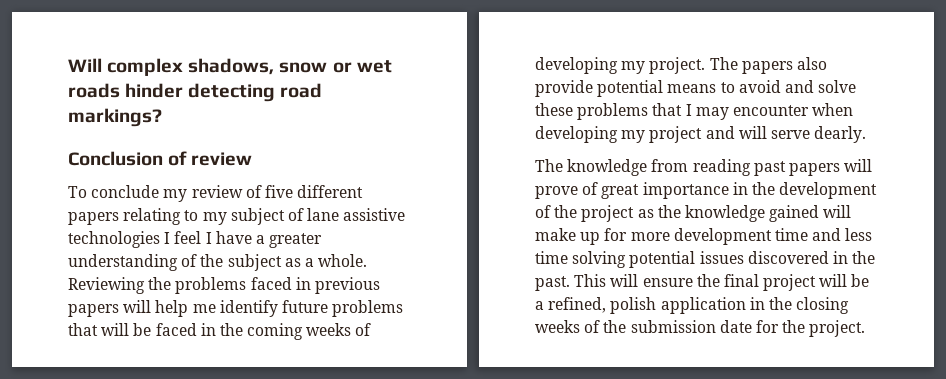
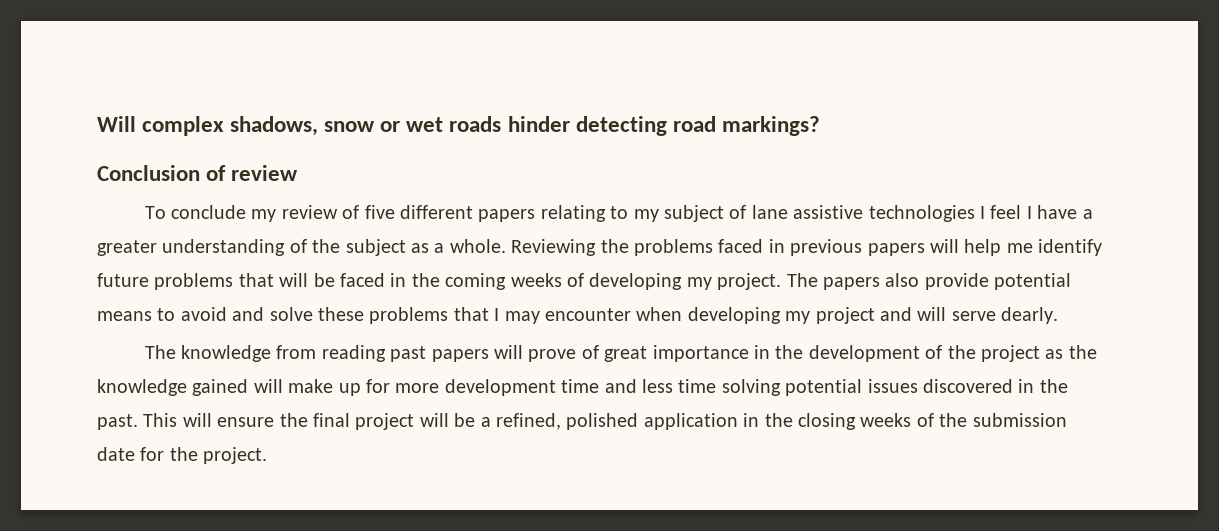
- This will ensure the final project will be a refined, polish application in the closing weeks of the submission date for the project.
+ This will ensure the final project will be a refined, polished application in the closing weeks of the submission date for the project.

